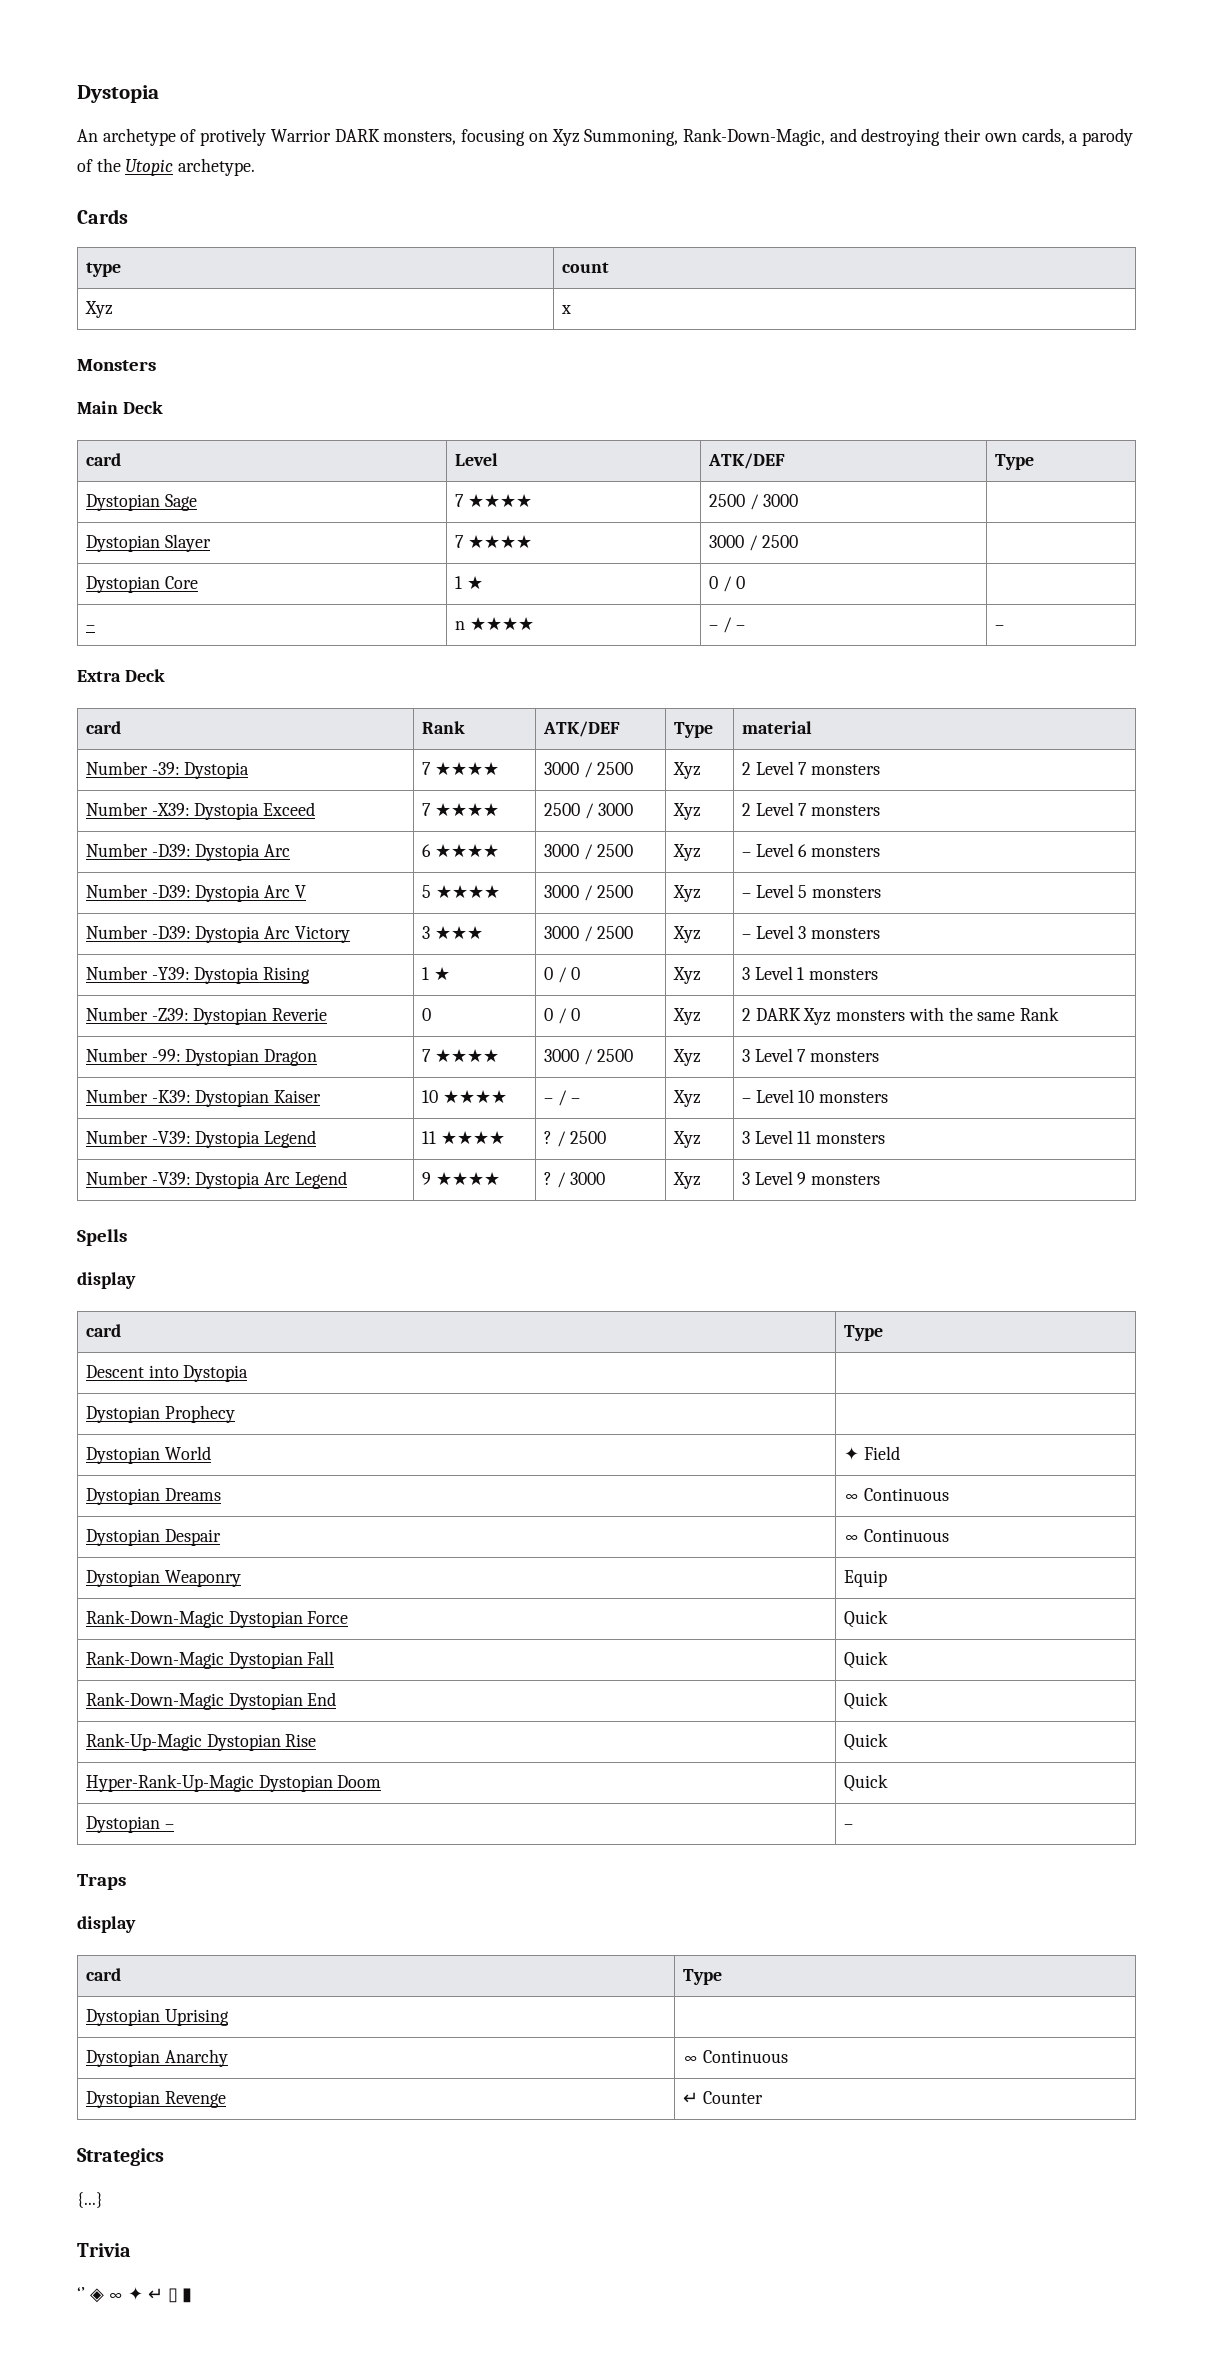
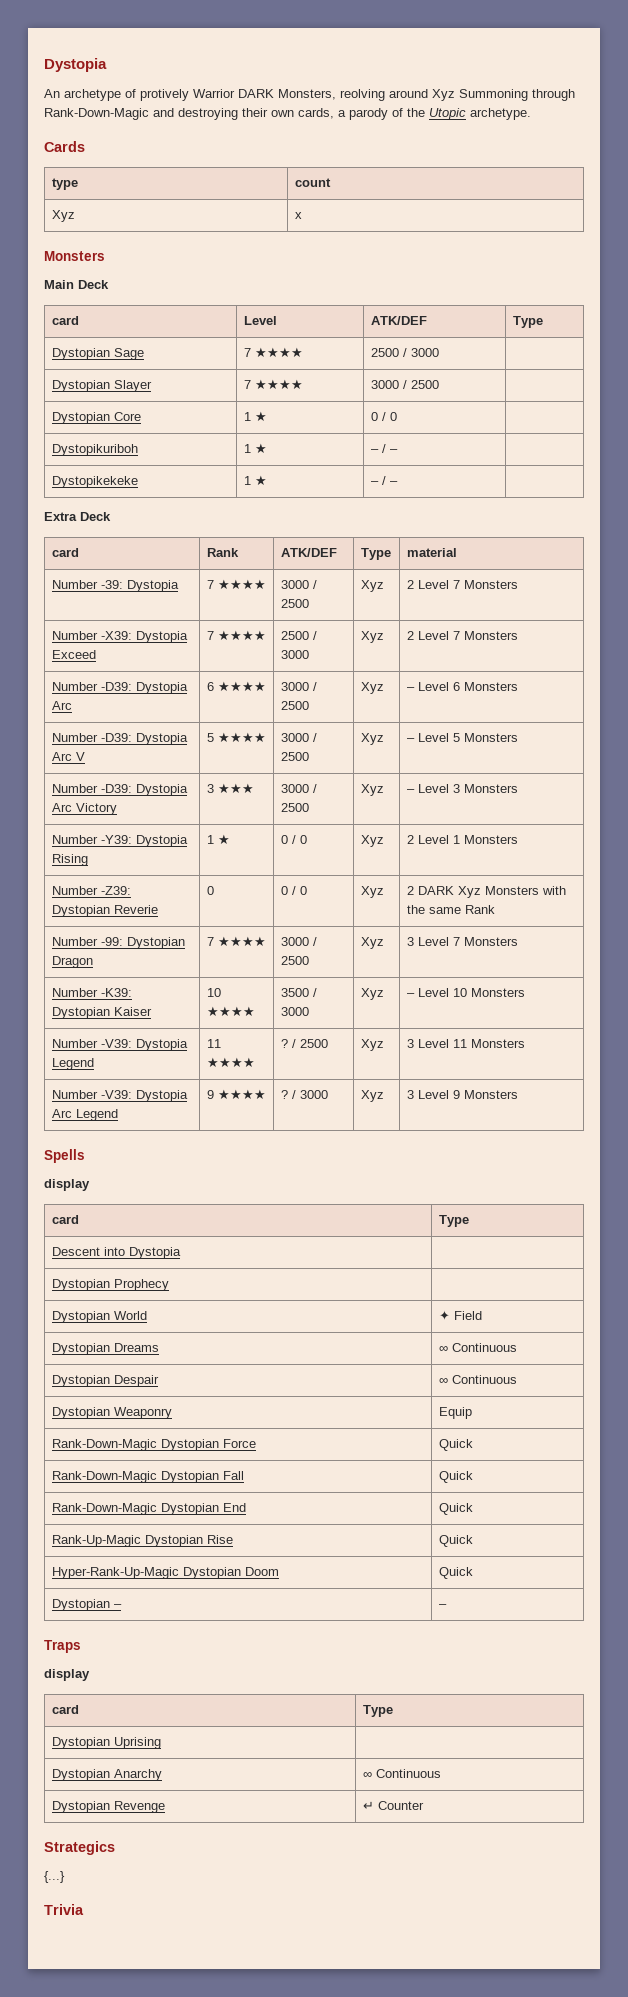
- An archetype of protively Warrior DARK monsters, focusing on Xyz Summoning, Rank-Down-Magic, and destroying their own cards, a parody of the Utopic archetype.
+ An archetype of protively Warrior DARK Monsters, reolving around Xyz Summoning through Rank-Down-Magic and destroying their own cards, a parody of the Utopic archetype.
- – | n ★★★★ | – / – | –
+ Dystopikuriboh | 1 ★ | – / – |
+ Dystopikekeke | 1 ★ | – / – |
- Number -39: Dystopia | 7 ★★★★ | 3000 / 2500 | Xyz | 2 Level 7 monsters
+ Number -39: Dystopia | 7 ★★★★ | 3000 / 2500 | Xyz | 2 Level 7 Monsters
- Number -X39: Dystopia Exceed | 7 ★★★★ | 2500 / 3000 | Xyz | 2 Level 7 monsters
+ Number -X39: Dystopia Exceed | 7 ★★★★ | 2500 / 3000 | Xyz | 2 Level 7 Monsters
- Number -D39: Dystopia Arc | 6 ★★★★ | 3000 / 2500 | Xyz | – Level 6 monsters
+ Number -D39: Dystopia Arc | 6 ★★★★ | 3000 / 2500 | Xyz | – Level 6 Monsters
- Number -D39: Dystopia Arc V | 5 ★★★★ | 3000 / 2500 | Xyz | – Level 5 monsters
+ Number -D39: Dystopia Arc V | 5 ★★★★ | 3000 / 2500 | Xyz | – Level 5 Monsters
- Number -D39: Dystopia Arc Victory | 3 ★★★ | 3000 / 2500 | Xyz | – Level 3 monsters
+ Number -D39: Dystopia Arc Victory | 3 ★★★ | 3000 / 2500 | Xyz | – Level 3 Monsters
- Number -Y39: Dystopia Rising | 1 ★ | 0 / 0 | Xyz | 3 Level 1 monsters
+ Number -Y39: Dystopia Rising | 1 ★ | 0 / 0 | Xyz | 2 Level 1 Monsters
- Number -Z39: Dystopian Reverie | 0 | 0 / 0 | Xyz | 2 DARK Xyz monsters with the same Rank
+ Number -Z39: Dystopian Reverie | 0 | 0 / 0 | Xyz | 2 DARK Xyz Monsters with the same Rank
- Number -99: Dystopian Dragon | 7 ★★★★ | 3000 / 2500 | Xyz | 3 Level 7 monsters
+ Number -99: Dystopian Dragon | 7 ★★★★ | 3000 / 2500 | Xyz | 3 Level 7 Monsters
- Number -K39: Dystopian Kaiser | 10 ★★★★ | – / – | Xyz | – Level 10 monsters
+ Number -K39: Dystopian Kaiser | 10 ★★★★ | 3500 / 3000 | Xyz | – Level 10 Monsters
- Number -V39: Dystopia Legend | 11 ★★★★ | ? / 2500 | Xyz | 3 Level 11 monsters
+ Number -V39: Dystopia Legend | 11 ★★★★ | ? / 2500 | Xyz | 3 Level 11 Monsters
- Number -V39: Dystopia Arc Legend | 9 ★★★★ | ? / 3000 | Xyz | 3 Level 9 monsters
+ Number -V39: Dystopia Arc Legend | 9 ★★★★ | ? / 3000 | Xyz | 3 Level 9 Monsters
- ‘’ ◈ ∞ ✦ ↵ ▯ ▮

